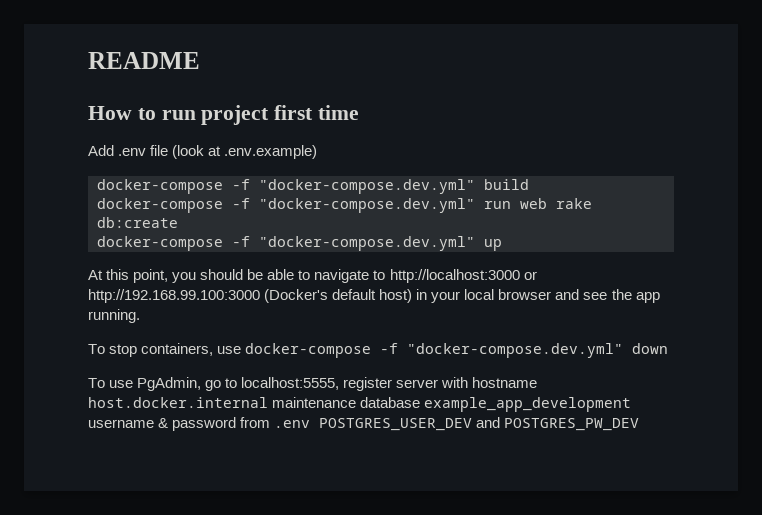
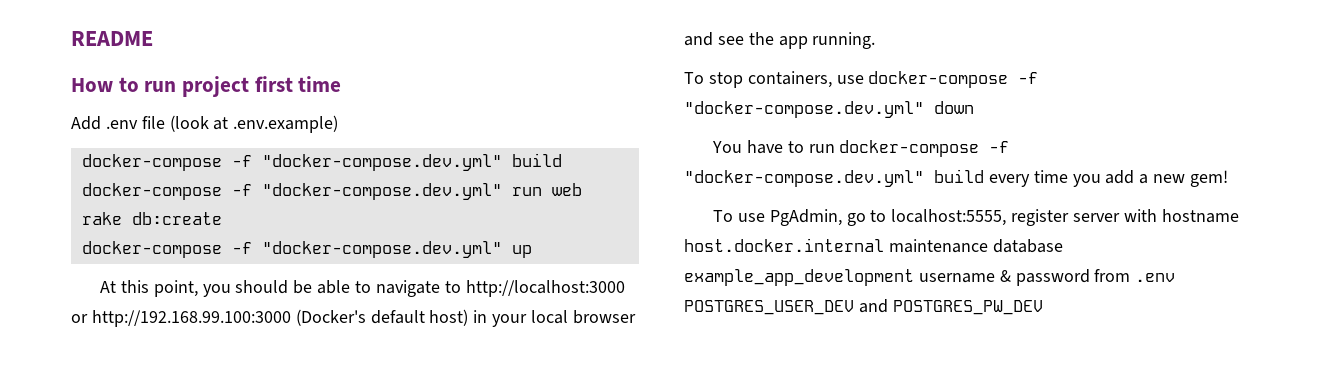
+ You have to run docker-compose -f "docker-compose.dev.yml" build every time you add a new gem!

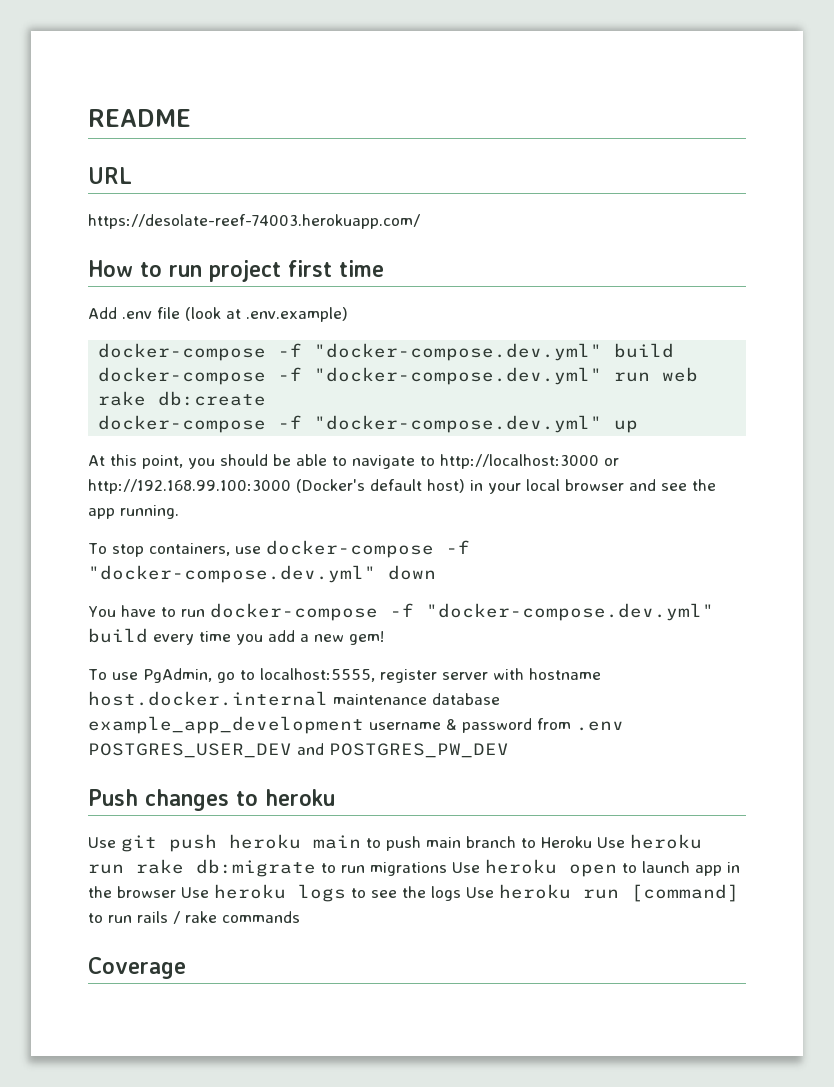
+ URL
+ https://desolate-reef-74003.herokuapp.com/
+ Push changes to heroku
+ Use git push heroku main to push main branch to Heroku Use heroku run rake db:migrate to run migrations Use heroku open to launch app in the browser Use heroku logs to see the logs Use heroku run [command] to run rails / rake commands
+ Coverage

